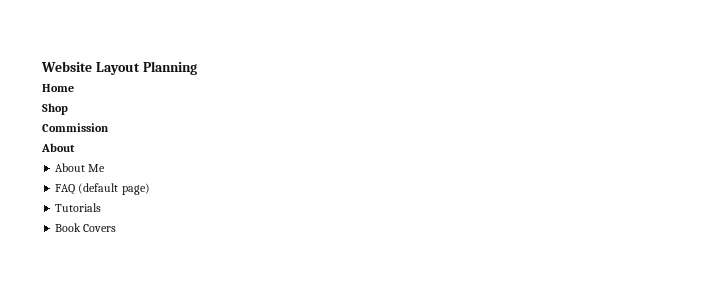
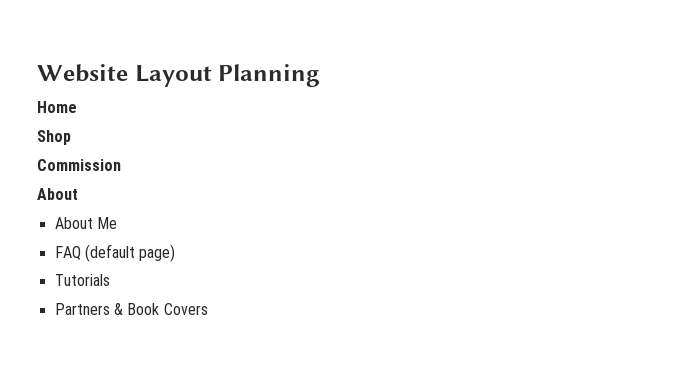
- Book Covers
+ Partners & Book Covers

